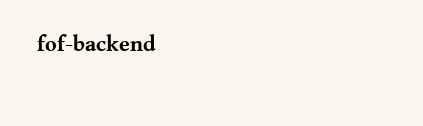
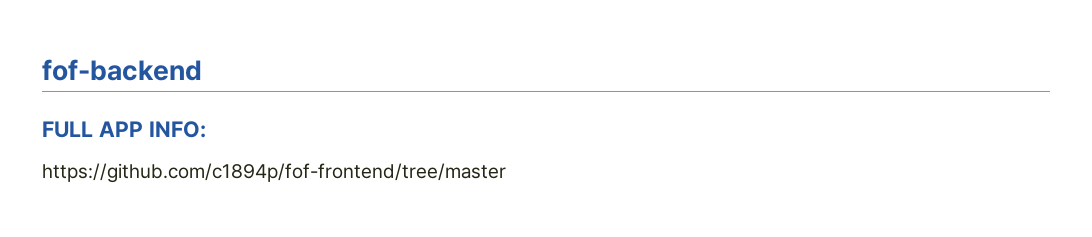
+ FULL APP INFO:
+ https://github.com/c1894p/fof-frontend/tree/master

